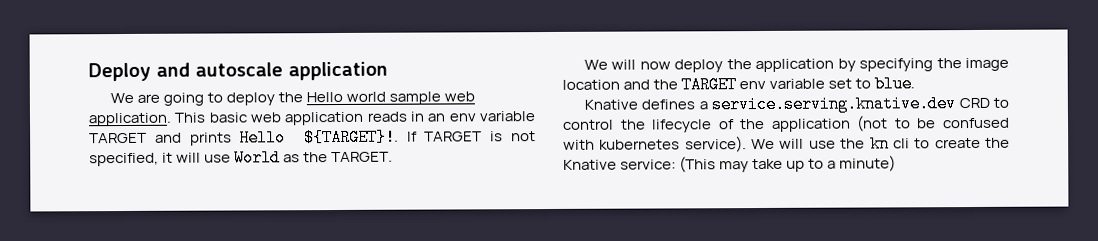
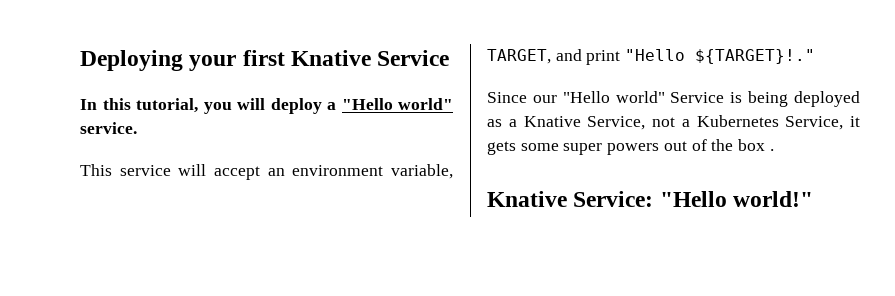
- Deploy and autoscale application
- We are going to deploy the Hello world sample web application. This basic web application reads in an env variable TARGET and prints Hello ${TARGET}!. If TARGET is not specified, it will use World as the TARGET.
- We will now deploy the application by specifying the image location and the TARGET env variable set to blue.
- Knative defines a service.serving.knative.dev CRD to control the lifecycle of the application (not to be confused with kubernetes service). We will use the kn cli to create the Knative service: (This may take up to a minute)
+ Deploying your first Knative Service
+ In this tutorial, you will deploy a "Hello world" service.
+ This service will accept an environment variable, TARGET, and print "Hello ${TARGET}!."
+ Since our "Hello world" Service is being deployed as a Knative Service, not a Kubernetes Service, it gets some super powers out of the box .
+ Knative Service: "Hello world!"

